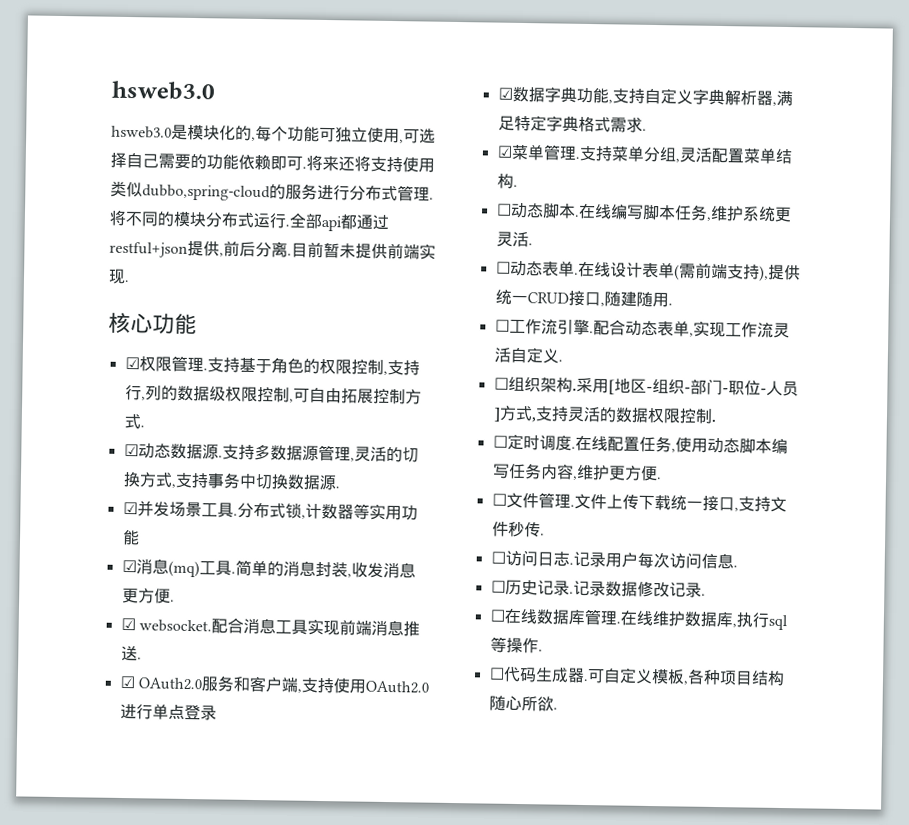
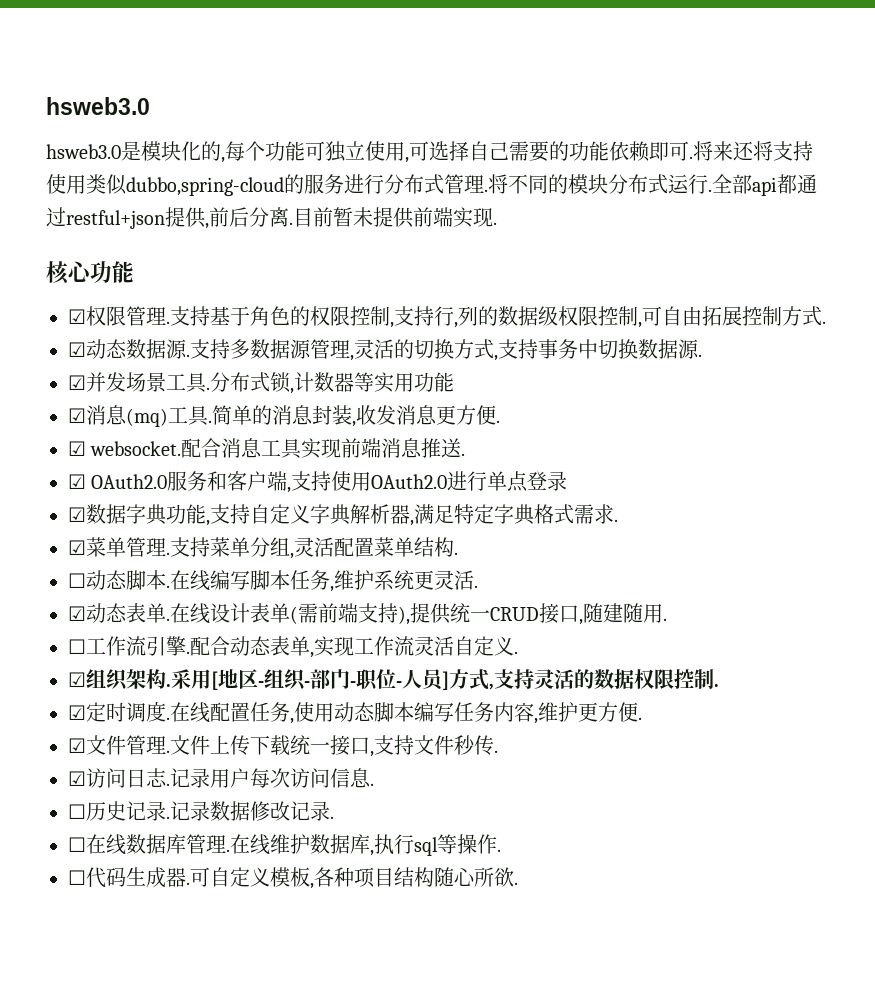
- ☐动态表单.
+ ☑动态表单.
- ☐组织架构.
+ ☑组织架构.
- ☐定时调度.
+ ☑定时调度.
- ☐文件管理.
+ ☑文件管理.
- ☐访问日志.
+ ☑访问日志.

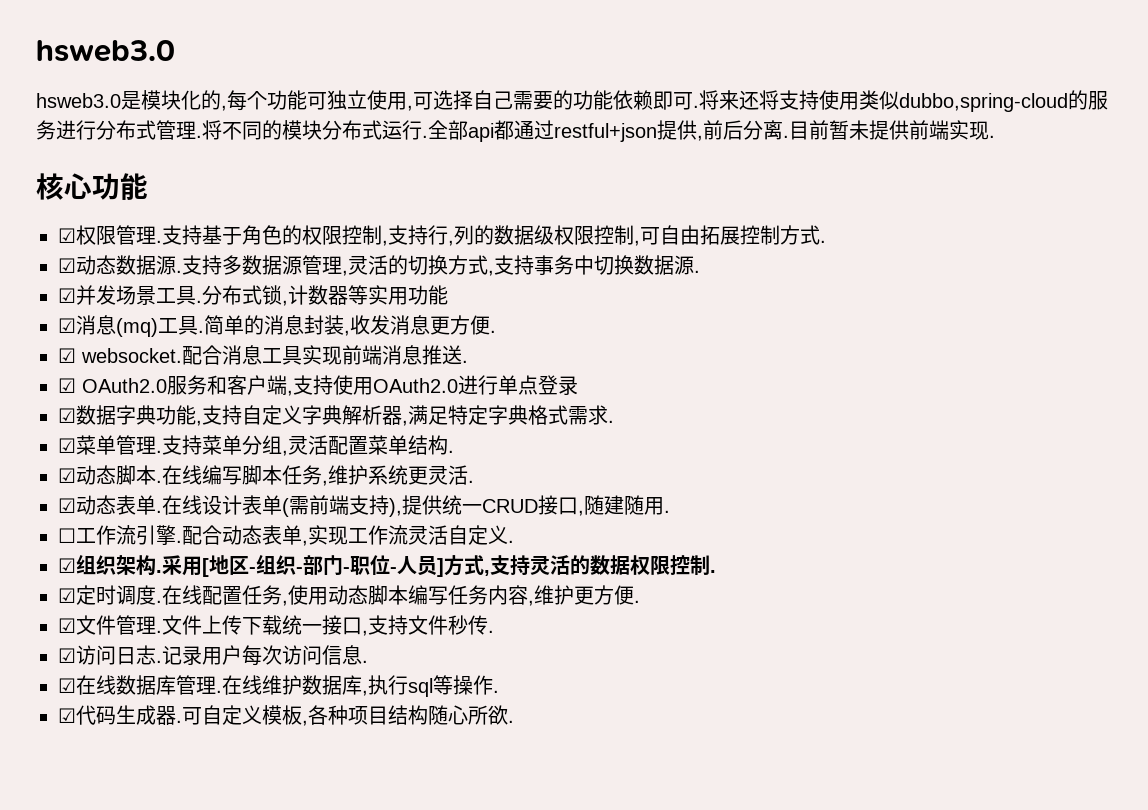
- ☐动态脚本.
+ ☑动态脚本.
- ☐历史记录.记录数据修改记录.
- ☐在线数据库管理.
+ ☑在线数据库管理.
- ☐代码生成器.
+ ☑代码生成器.

